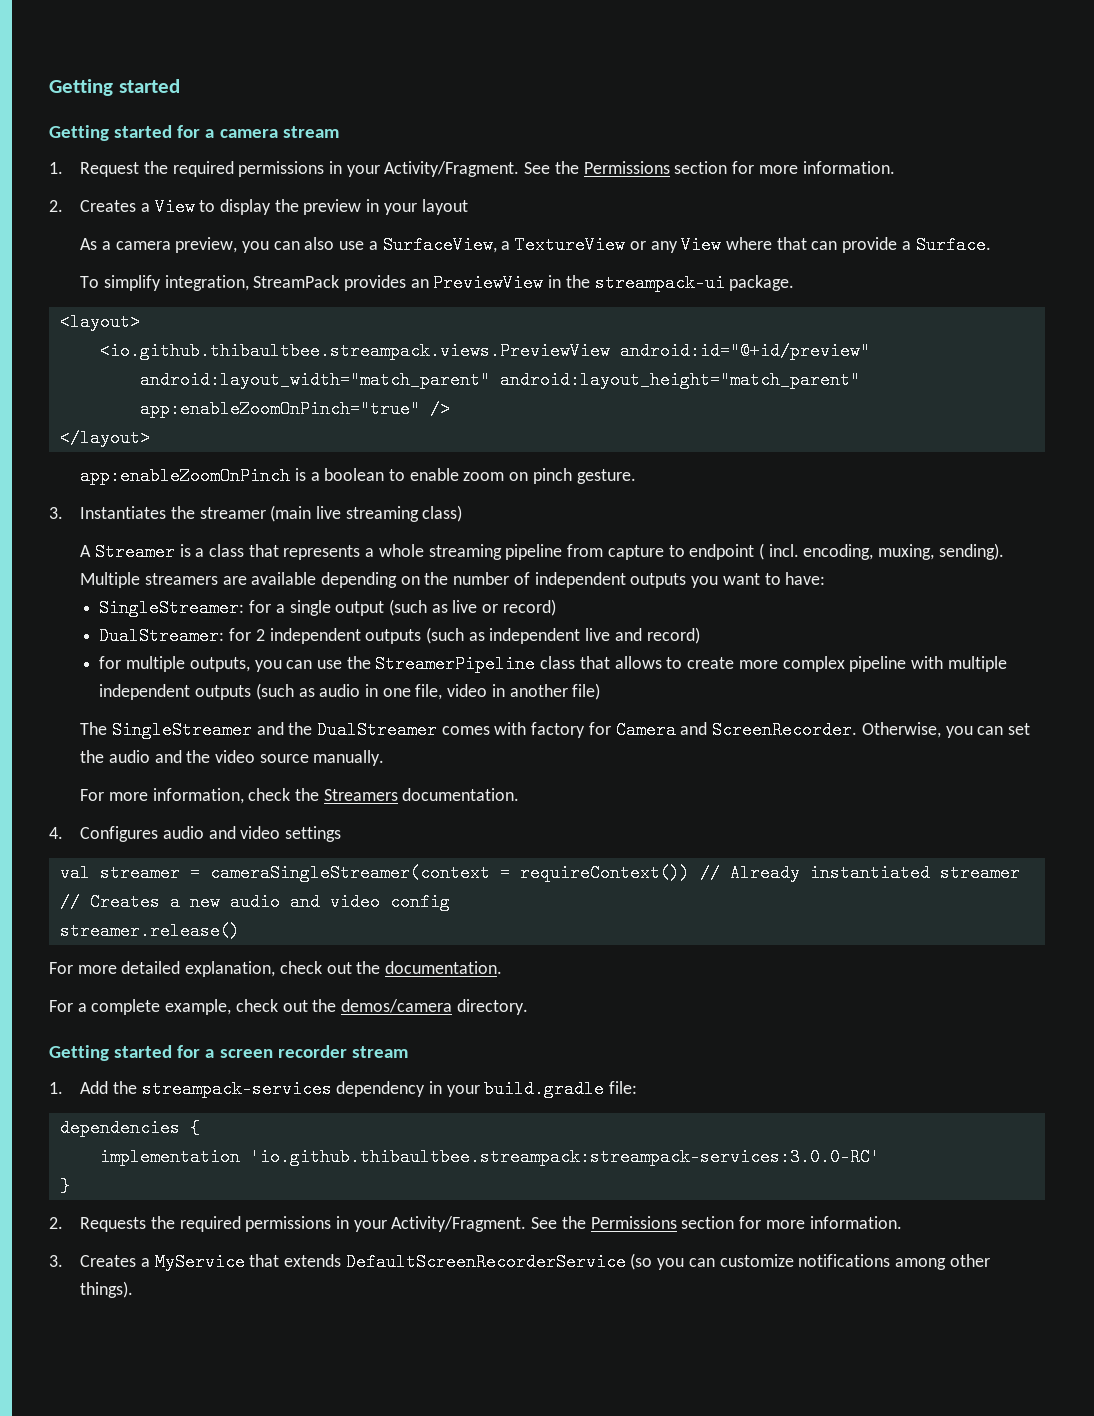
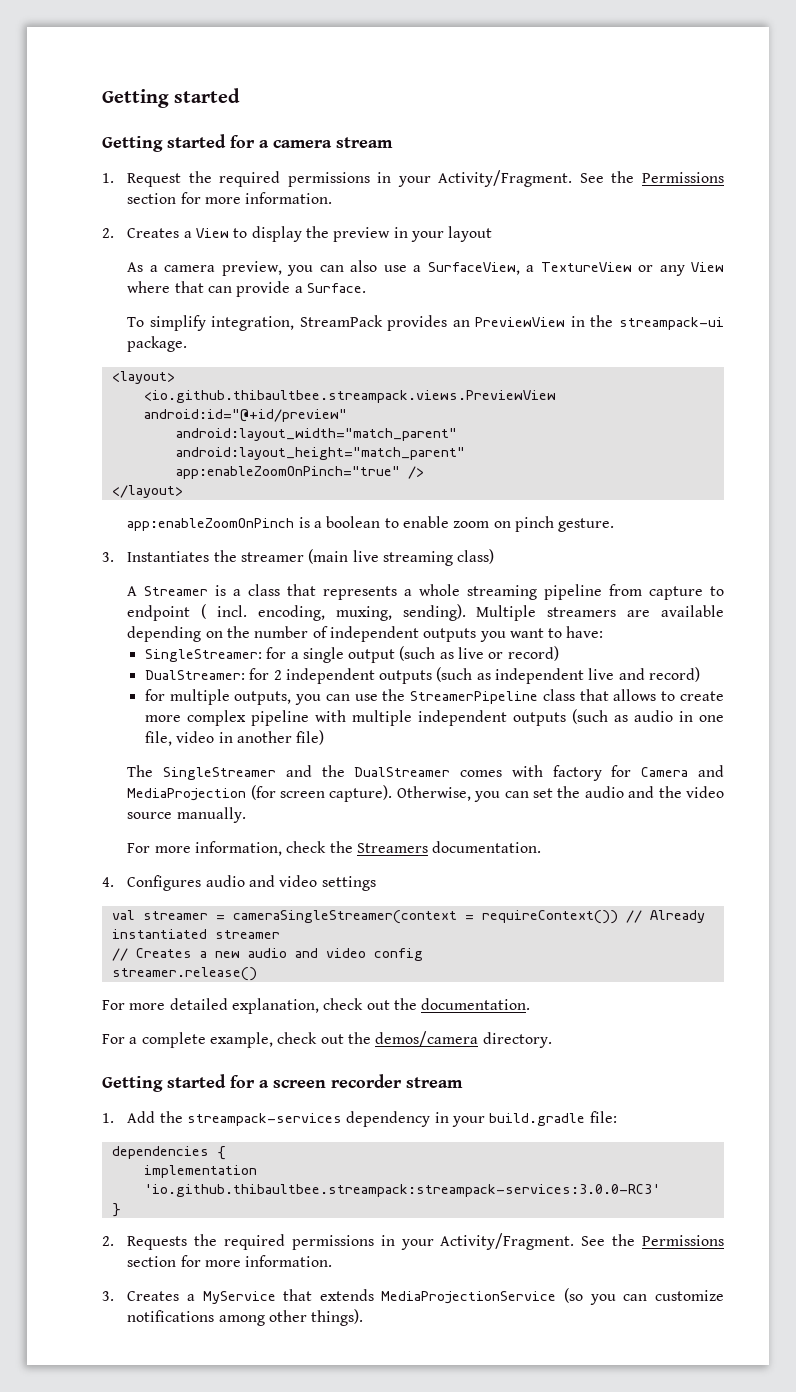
- The SingleStreamer and the DualStreamer comes with factory for Camera and ScreenRecorder.
+ The SingleStreamer and the DualStreamer comes with factory for Camera and MediaProjection (for screen capture).
- implementation 'io.github.thibaultbee.streampack:streampack-services:3.0.0-RC'
+ implementation 'io.github.thibaultbee.streampack:streampack-services:3.0.0-RC3'
- 3. Creates a MyService that extends DefaultScreenRecorderService (so you can customize notifications among other things).
+ 3. Creates a MyService that extends MediaProjectionService (so you can customize notifications among other things).

